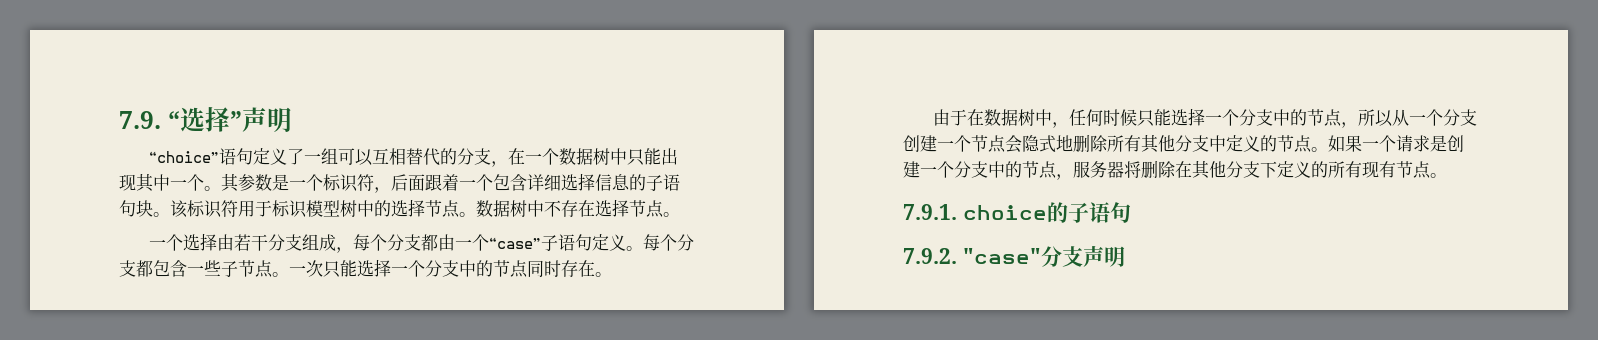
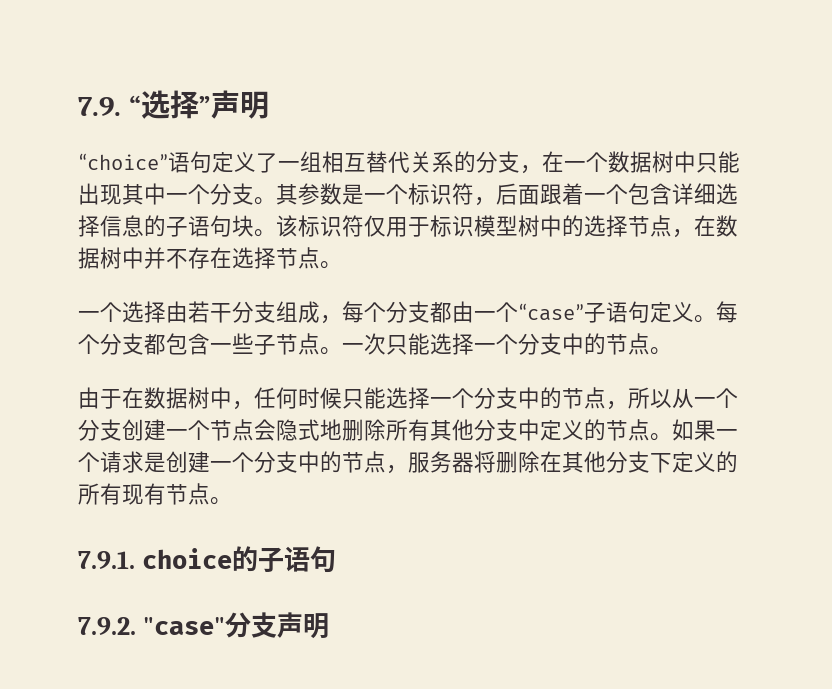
- “choice”语句定义了一组可以互相替代的分支，在一个数据树中只能出现其中一个。
+ “choice”语句定义了一组相互替代关系的分支，在一个数据树中只能出现其中一个分支。
- 该标识符用于标识模型树中的选择节点。数据树中不存在选择节点。
+ 该标识符仅用于标识模型树中的选择节点，在数据树中并不存在选择节点。
- 一次只能选择一个分支中的节点同时存在。
+ 一次只能选择一个分支中的节点。

